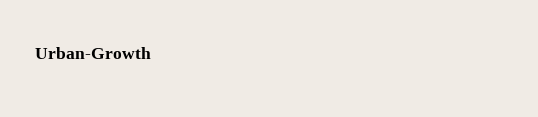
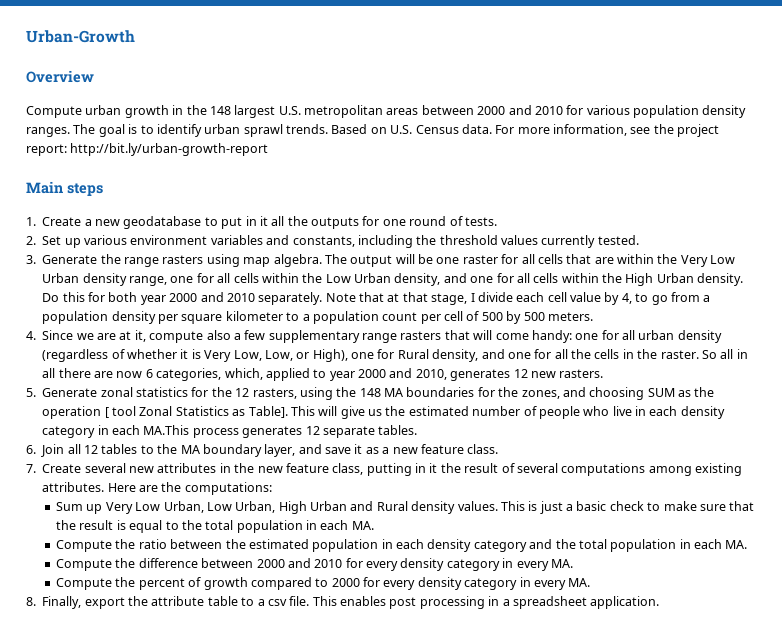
+ Overview
+ Compute urban growth in the 148 largest U.S. metropolitan areas between 2000 and 2010 for various population density ranges. The goal is to identify urban sprawl trends. Based on U.S. Census data. For more information, see the project report: http://bit.ly/urban-growth-report
+ Main steps
+ 1. Create a new geodatabase to put in it all the outputs for one round of tests.
+ 2. Set up various environment variables and constants, including the threshold values currently tested.
+ 3. Generate the range rasters using map algebra. The output will be one raster for all cells that are within the Very Low Urban density range, one for all cells within the Low Urban density, and one for all cells within the High Urban density. Do this for both year 2000 and 2010 separately. Note that at that stage, I divide each cell value by 4, to go from a population density per square kilometer to a population count per cell of 500 by 500 meters.
+ 4. Since we are at it, compute also a few supplementary range rasters that will come handy: one for all urban density (regardless of whether it is Very Low, Low, or High), one for Rural density, and one for all the cells in the raster. So all in all there are now 6 categories, which, applied to year 2000 and 2010, generates 12 new rasters.
+ 5. Generate zonal statistics for the 12 rasters, using the 148 MA boundaries for the zones, and choosing SUM as the operation [ tool Zonal Statistics as Table]. This will give us the estimated number of people who live in each density category in each MA.This process generates 12 separate tables.
+ 6. Join all 12 tables to the MA boundary layer, and save it as a new feature class.
+ 7. Create several new attributes in the new feature class, putting in it the result of several computations among existing attributes. Here are the computations:
+ Sum up Very Low Urban, Low Urban, High Urban and Rural density values. This is just a basic check to make sure that the result is equal to the total population in each MA.
+ Compute the ratio between the estimated population in each density category and the total population in each MA.
+ Compute the difference between 2000 and 2010 for every density category in every MA.
+ Compute the percent of growth compared to 2000 for every density category in every MA.
+ 8. Finally, export the attribute table to a csv file. This enables post processing in a spreadsheet application.

